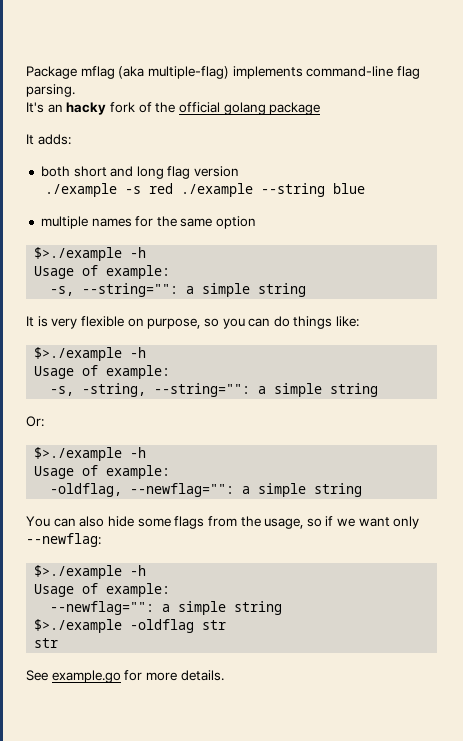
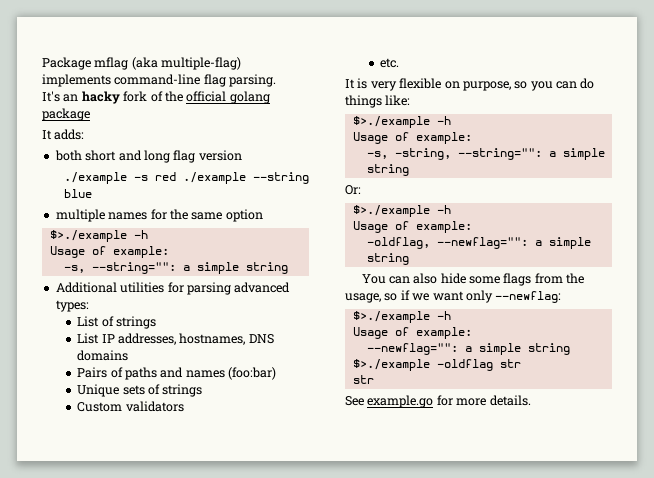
+ Additional utilities for parsing advanced types:
+ List of strings
+ List IP addresses, hostnames, DNS domains
+ Pairs of paths and names (foo:bar)
+ Unique sets of strings
+ Custom validators
+ etc.

